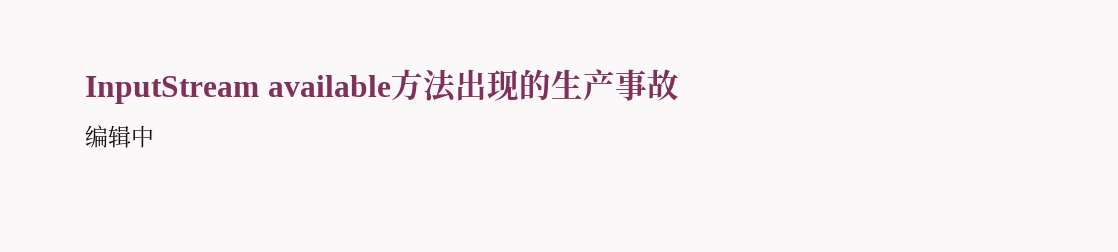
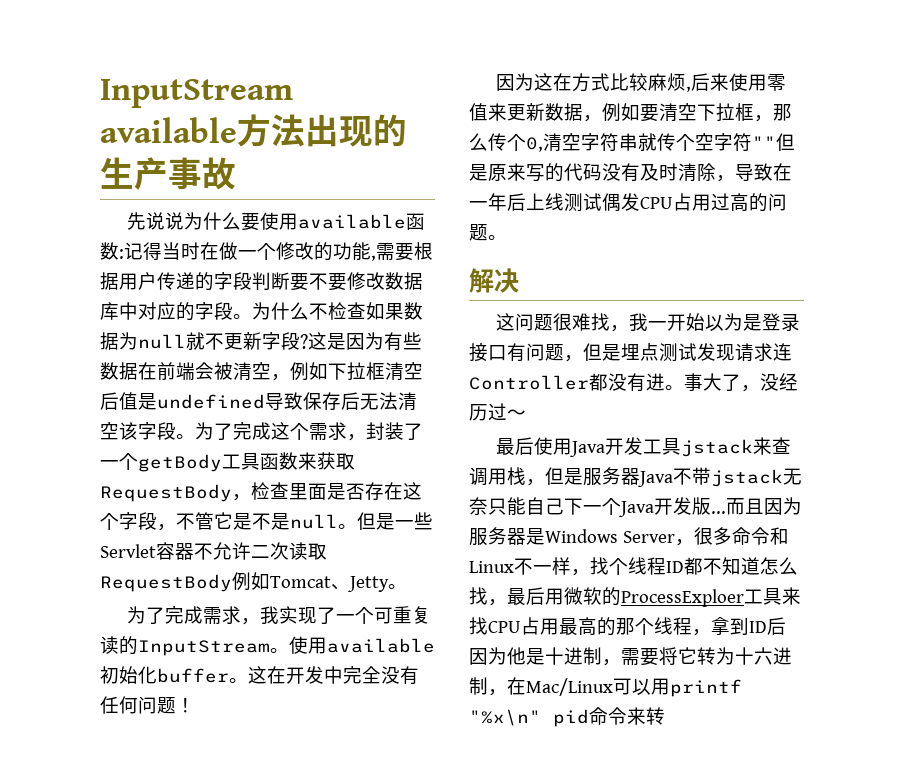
- 编辑中
+ 先说说为什么要使用available函数:记得当时在做一个修改的功能,需要根据用户传递的字段判断要不要修改数据库中对应的字段。为什么不检查如果数据为null就不更新字段?这是因为有些数据在前端会被清空，例如下拉框清空后值是undefined导致保存后无法清空该字段。为了完成这个需求，封装了一个getBody工具函数来获取RequestBody，检查里面是否存在这个字段，不管它是不是null。但是一些Servlet容器不允许二次读取RequestBody例如Tomcat、Jetty。
+ 为了完成需求，我实现了一个可重复读的InputStream。使用available初始化buffer。这在开发中完全没有任何问题！
+ 因为这在方式比较麻烦,后来使用零值来更新数据，例如要清空下拉框，那么传个0,清空字符串就传个空字符""但是原来写的代码没有及时清除，导致在一年后上线测试偶发CPU占用过高的问题。
+ 解决
+ 这问题很难找，我一开始以为是登录接口有问题，但是埋点测试发现请求连Controller都没有进。事大了，没经历过～
+ 最后使用Java开发工具jstack来查调用栈，但是服务器Java不带jstack无奈只能自己下一个Java开发版...而且因为服务器是Windows Server，很多命令和Linux不一样，找个线程ID都不知道怎么找，最后用微软的ProcessExploer工具来找CPU占用最高的那个线程，拿到ID后因为他是十进制，需要将它转为十六进制，在Mac/Linux可以用printf "%x\n" pid命令来转

